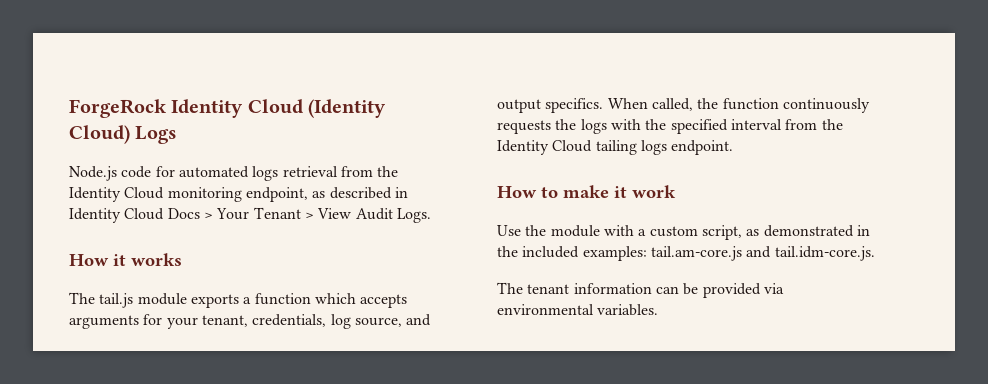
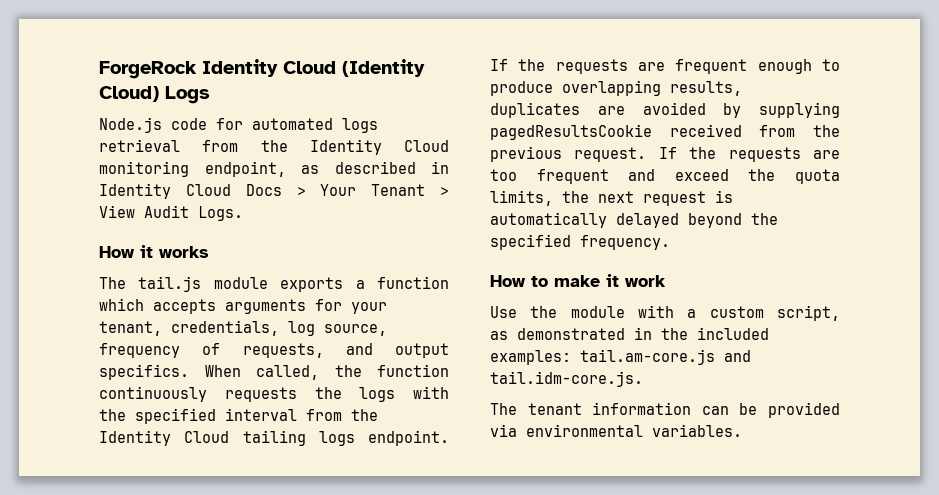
- The tail.js module exports a function which accepts arguments for your tenant, credentials, log source, and output specifics.
+ The tail.js module exports a function which accepts arguments for your tenant, credentials, log source, frequency of requests, and output specifics.
+ If the requests are frequent enough to produce overlapping results, duplicates are avoided by supplying pagedResultsCookie received from the previous request. If the requests are too frequent and exceed the quota limits, the next request is automatically delayed beyond the specified frequency.

